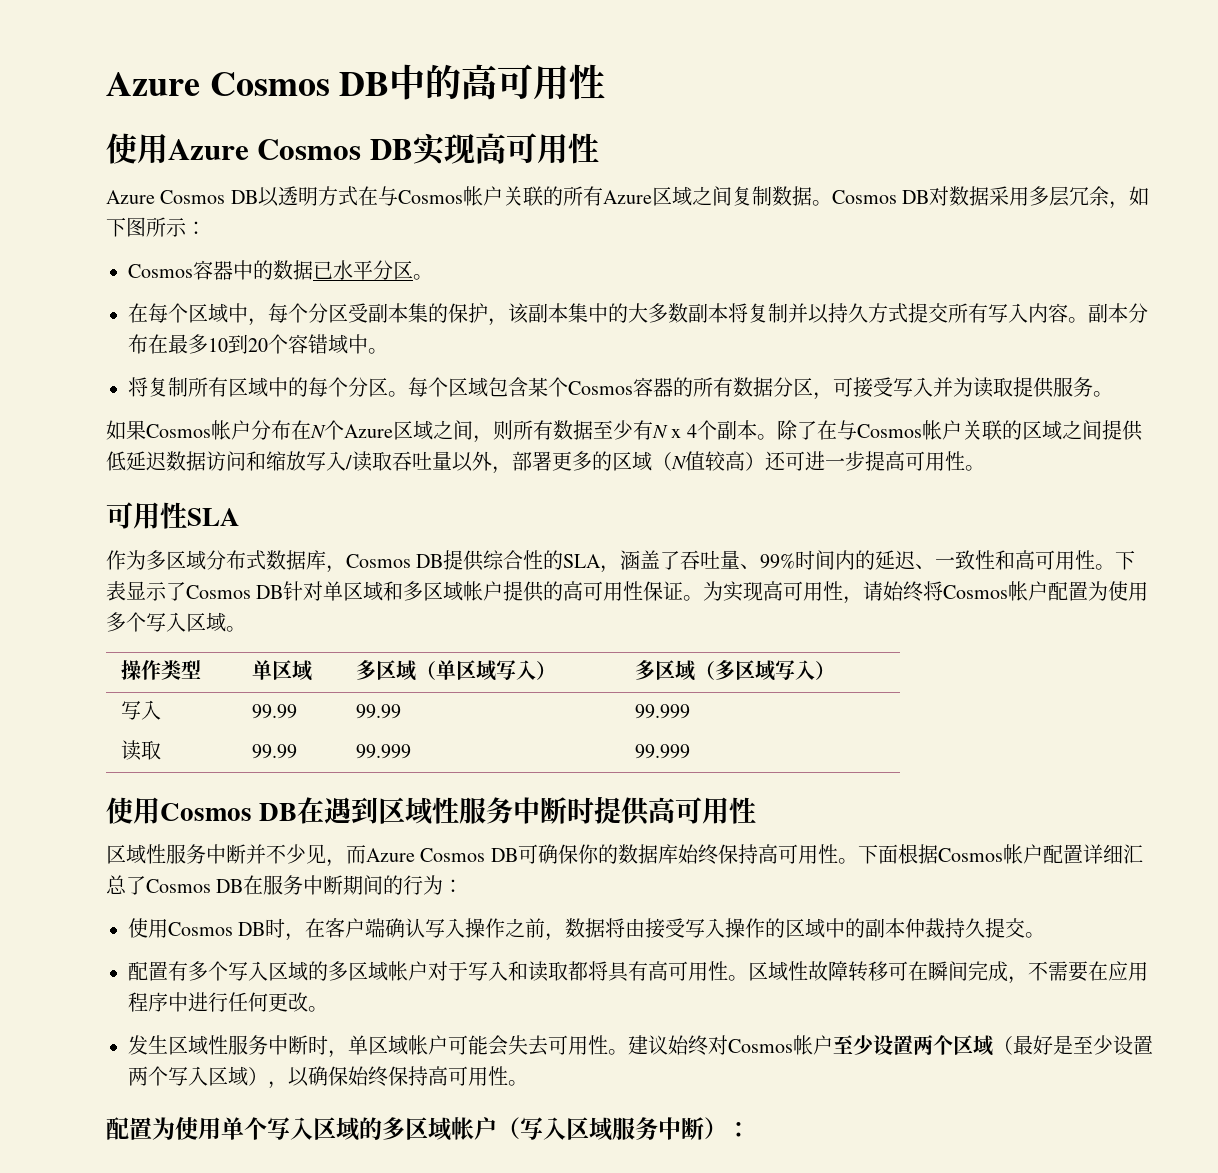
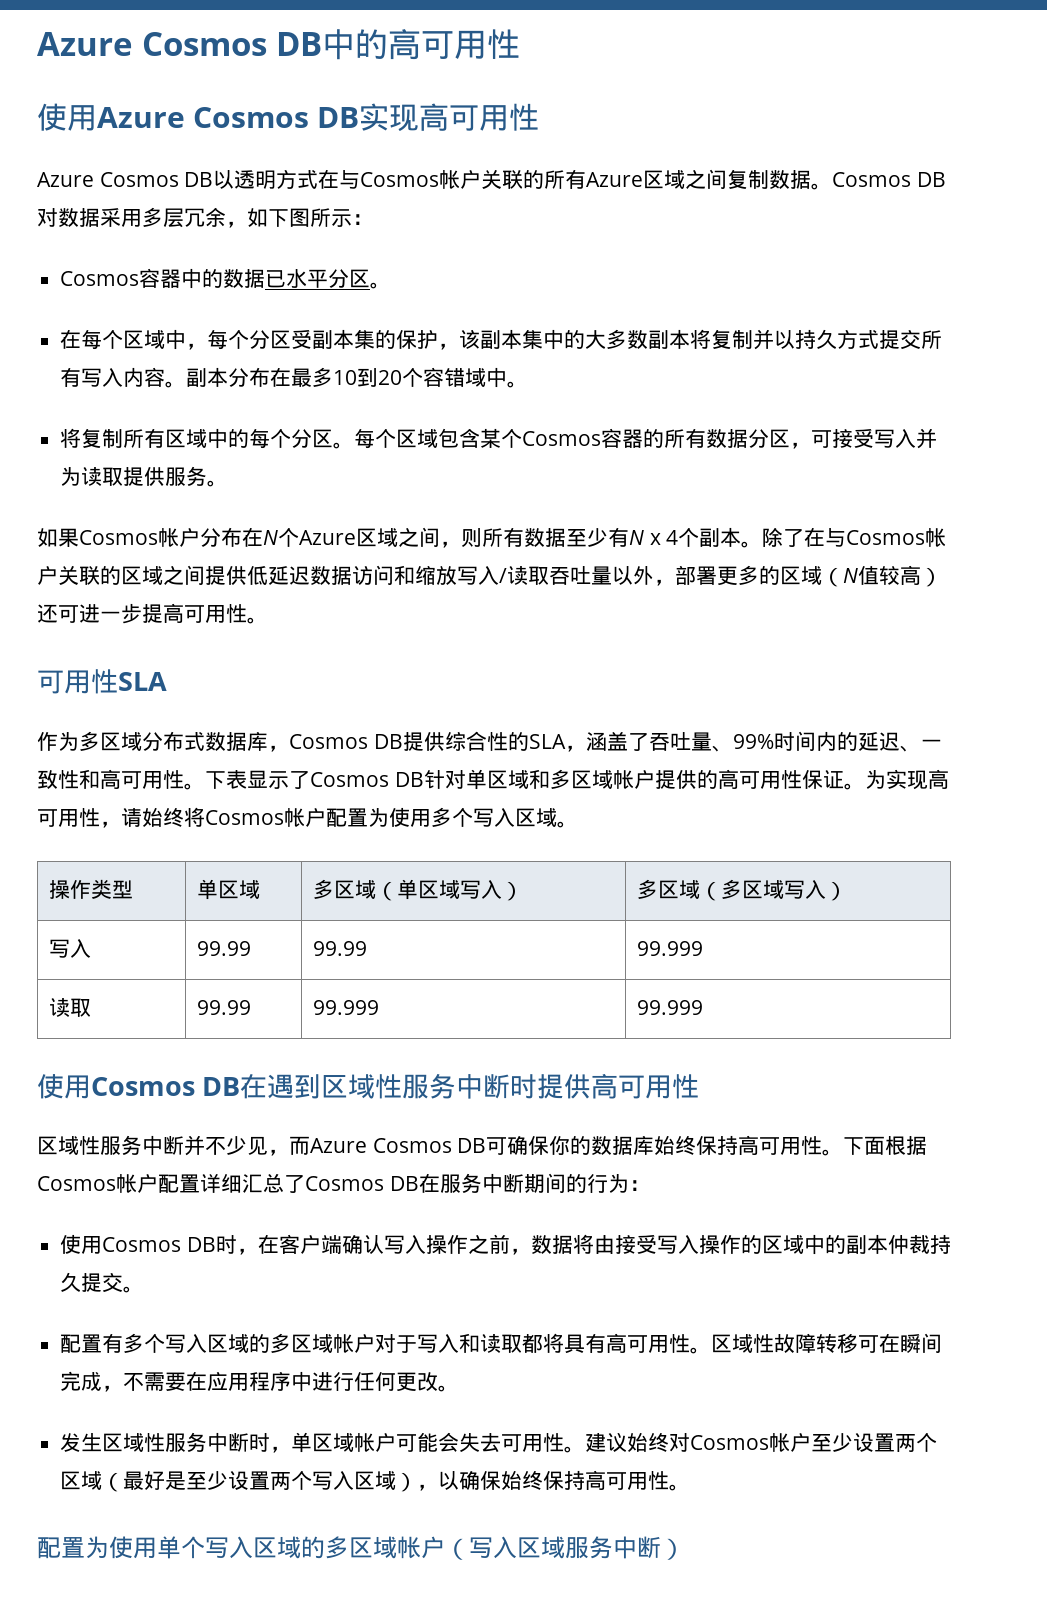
- 配置为使用单个写入区域的多区域帐户（写入区域服务中断）：
+ 配置为使用单个写入区域的多区域帐户（写入区域服务中断）

